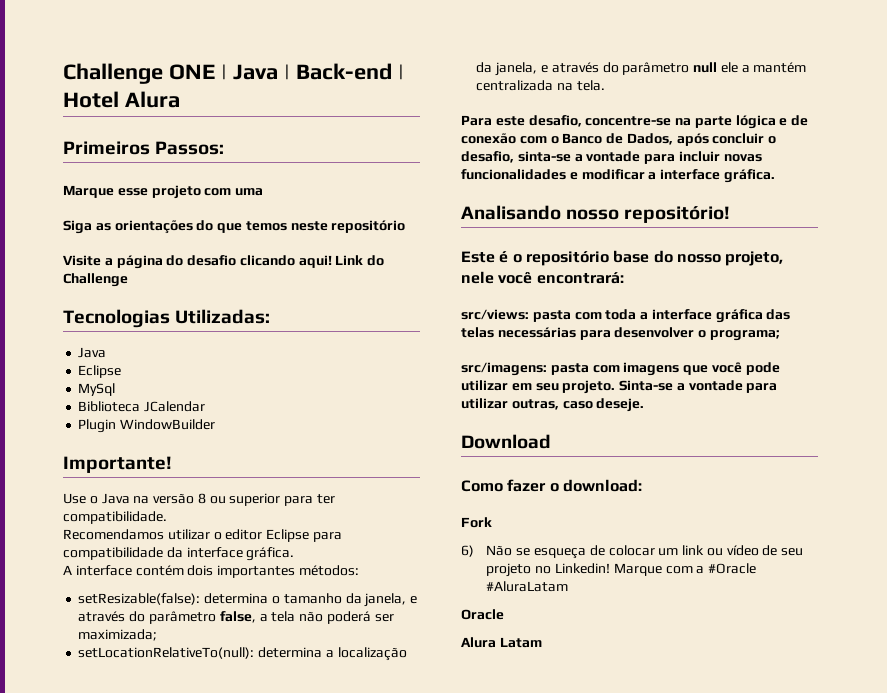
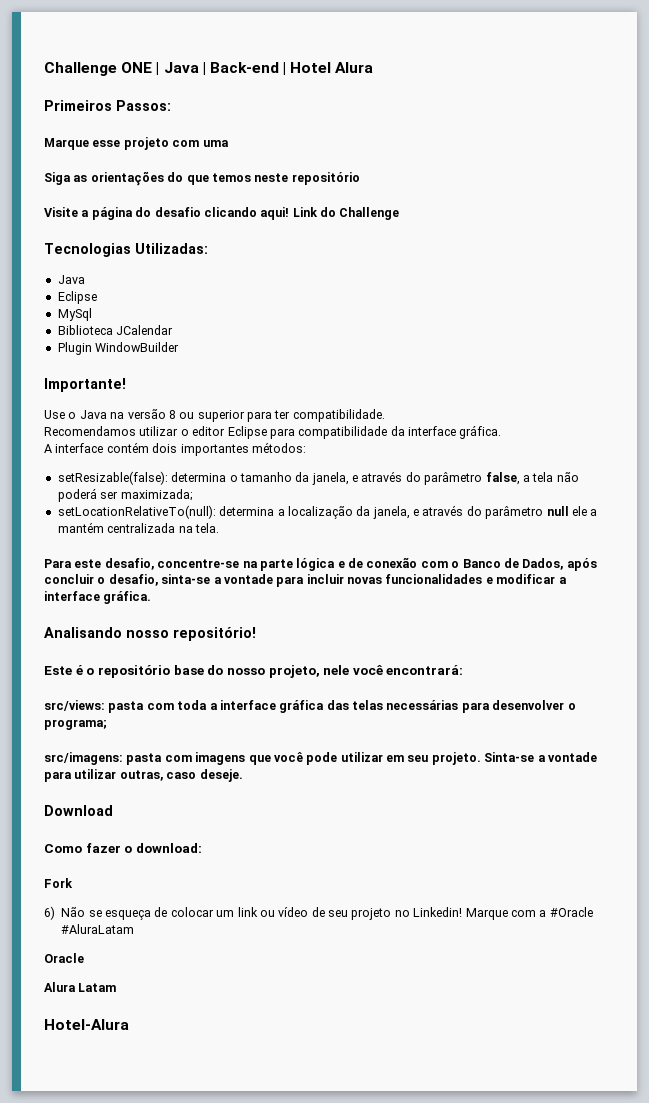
+ Hotel-Alura

